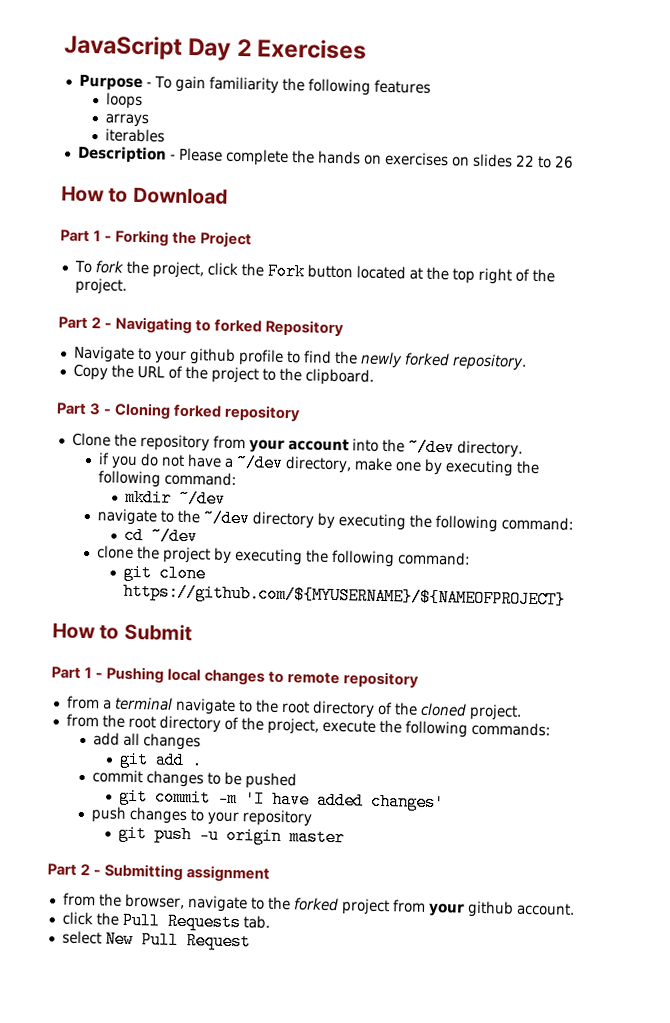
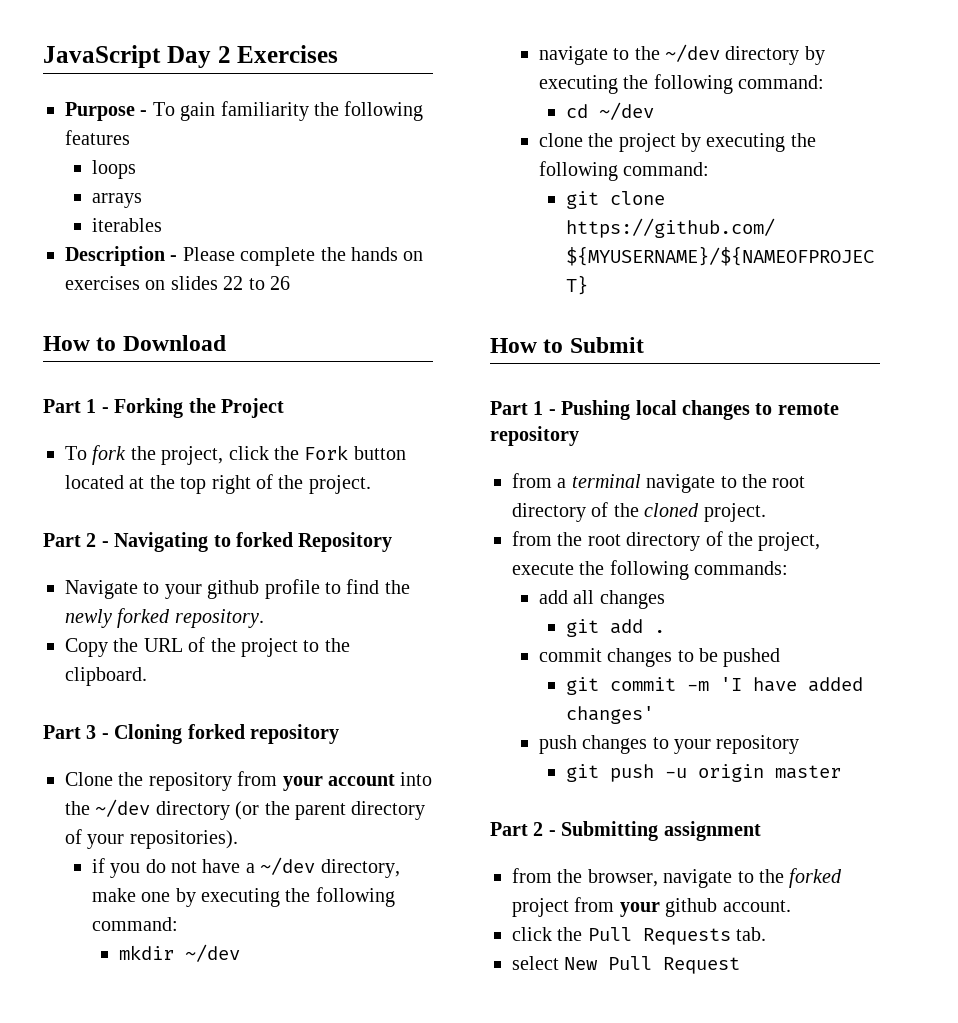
- Clone the repository from your account into the ~/dev directory.
+ Clone the repository from your account into the ~/dev directory (or the parent directory of your repositories).

